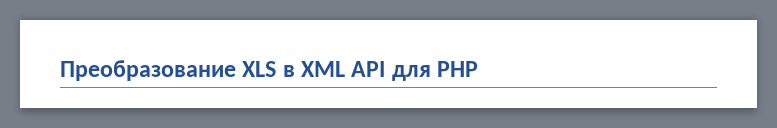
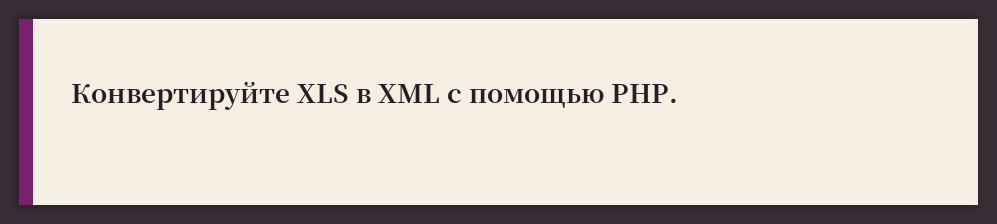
- Преобразование XLS в XML API для PHP
+ Конвертируйте XLS в XML с помощью PHP.

